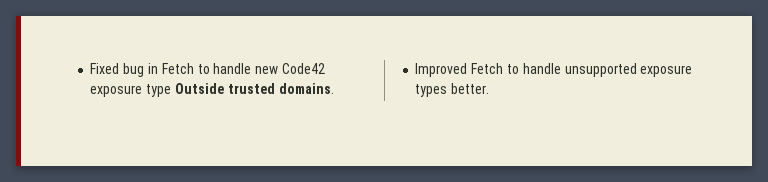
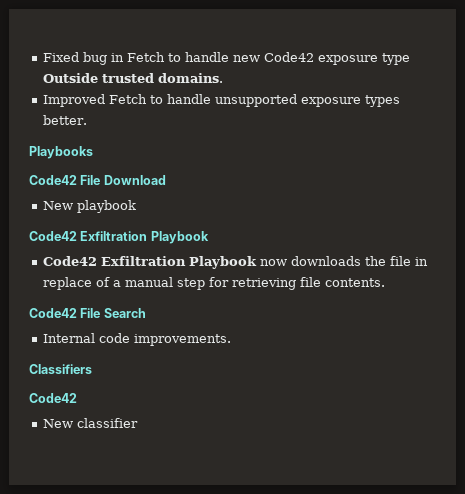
+ Playbooks
+ Code42 File Download
+ New playbook
+ Code42 Exfiltration Playbook
+ Code42 Exfiltration Playbook now downloads the file in replace of a manual step for retrieving file contents.
+ Code42 File Search
+ Internal code improvements.
+ Classifiers
+ Code42
+ New classifier

